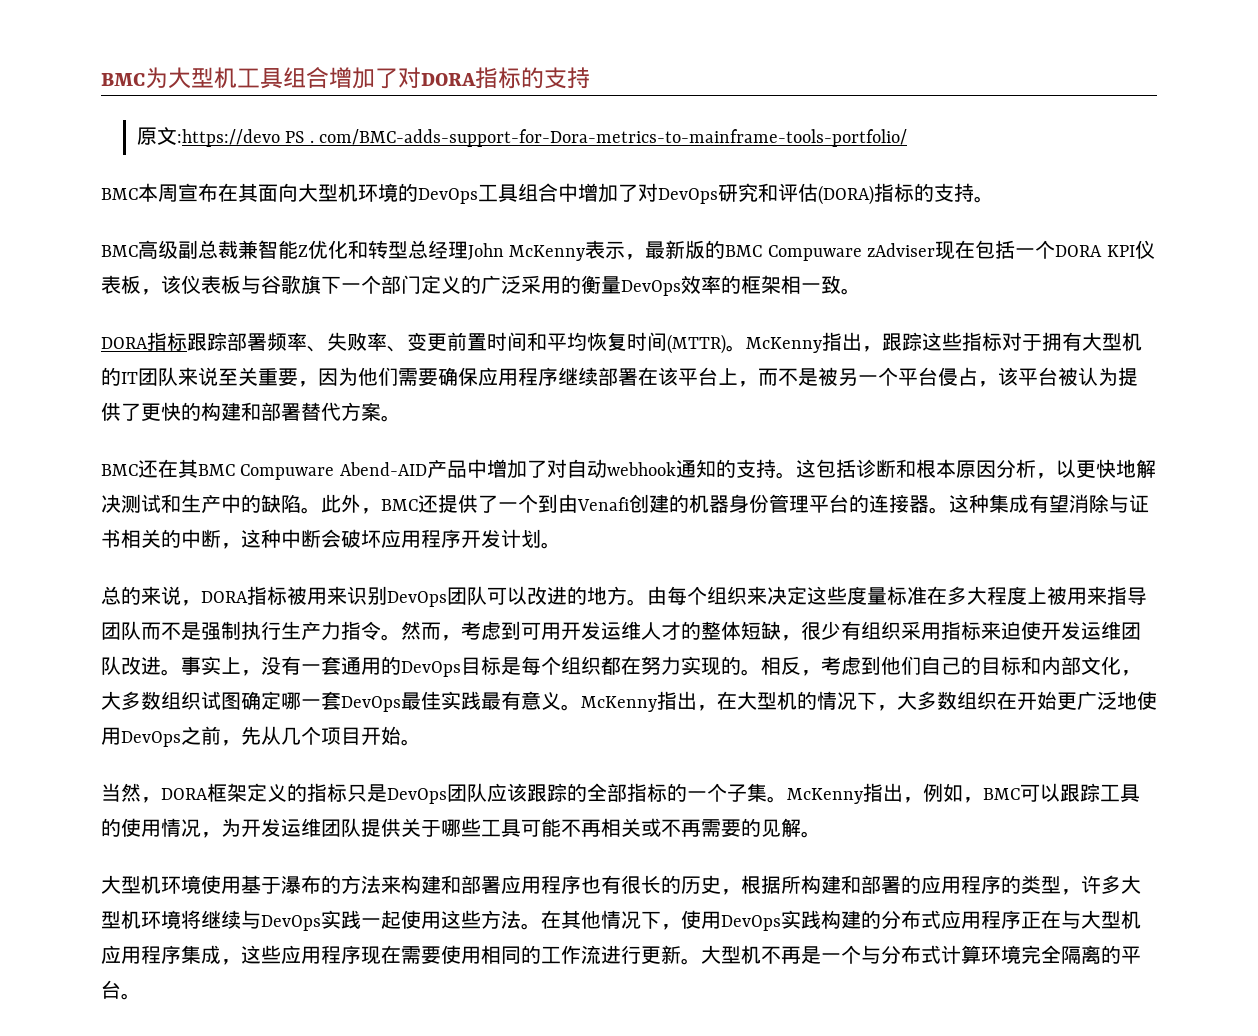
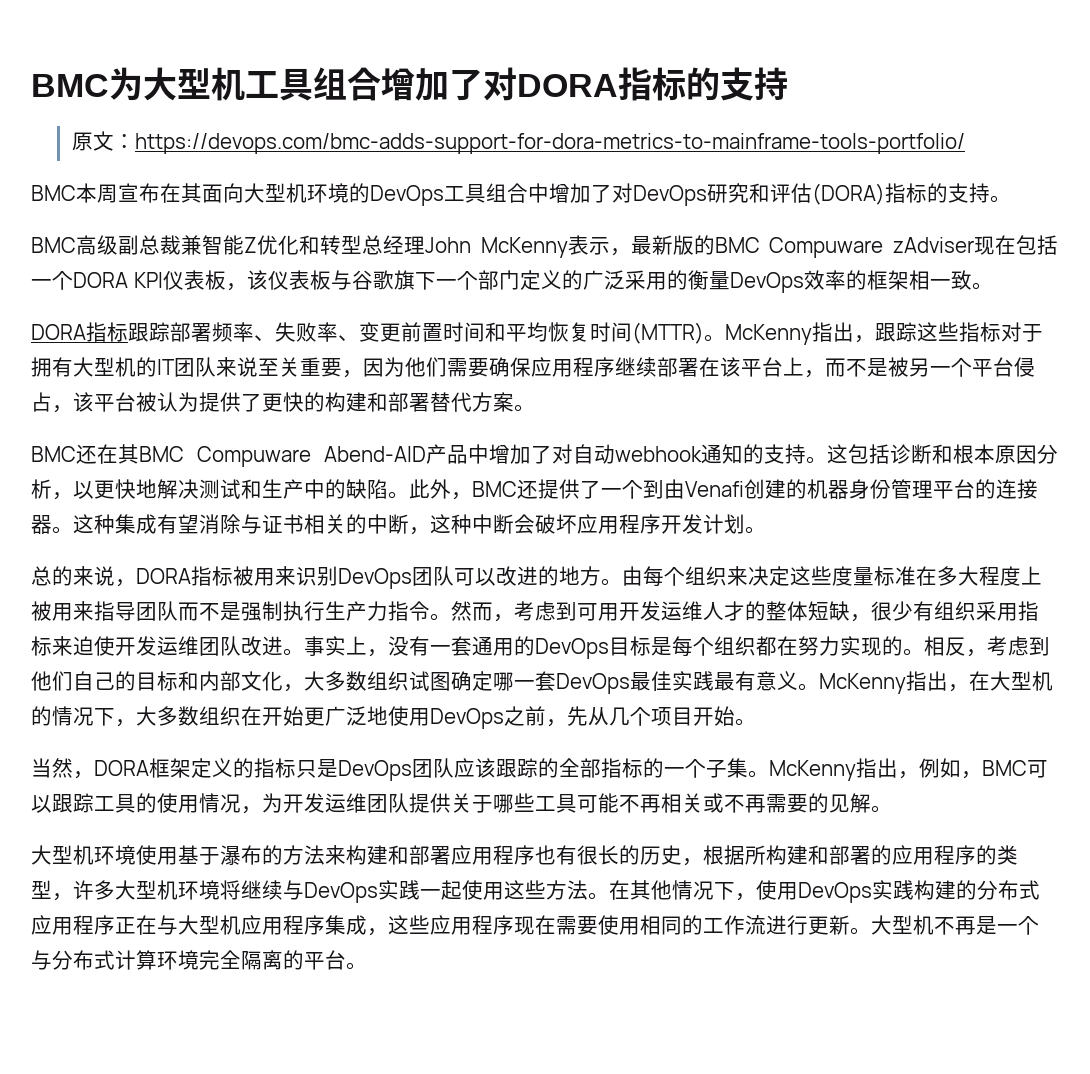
- 原文:https://devo PS . com/BMC-adds-support-for-Dora-metrics-to-mainframe-tools-portfolio/
+ 原文：https://devops.com/bmc-adds-support-for-dora-metrics-to-mainframe-tools-portfolio/

